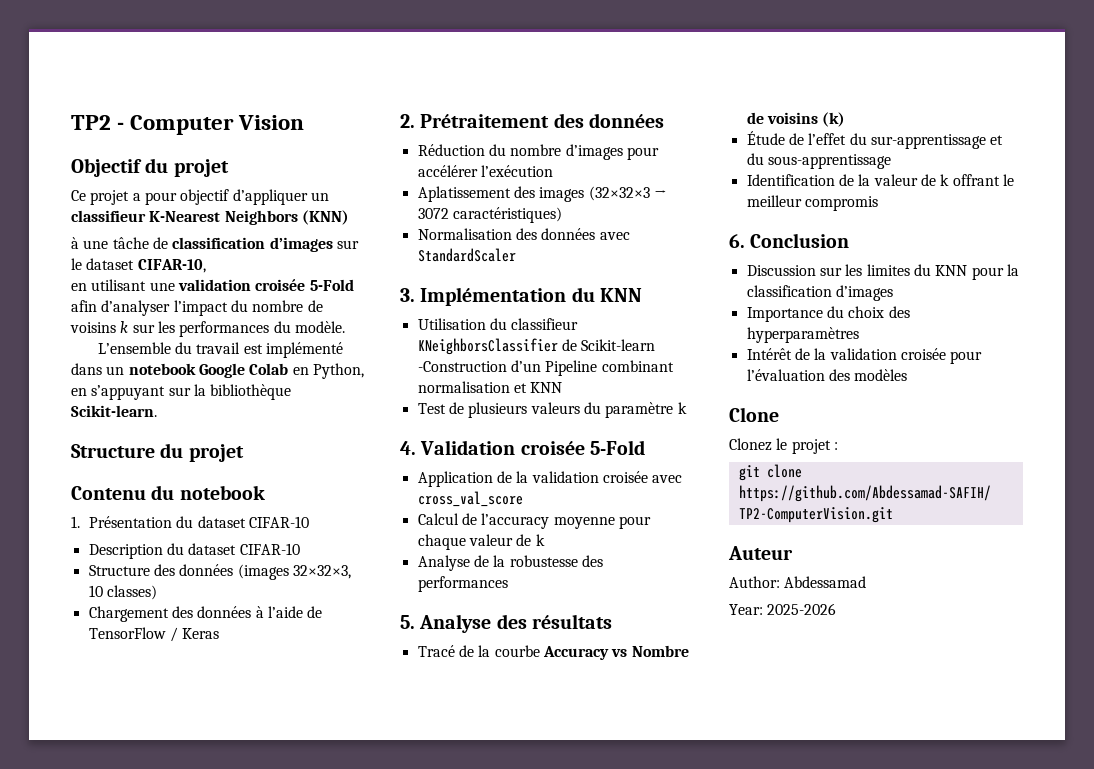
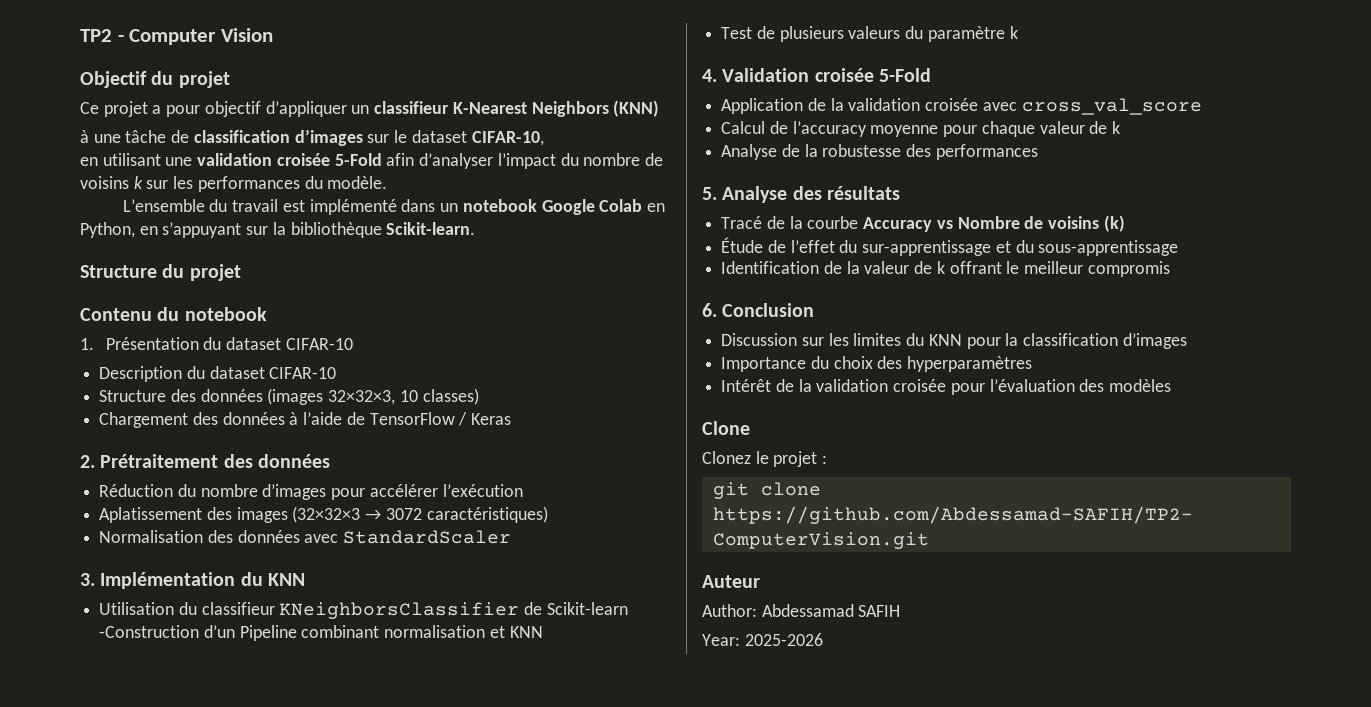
- Author: Abdessamad
+ Author: Abdessamad SAFIH

